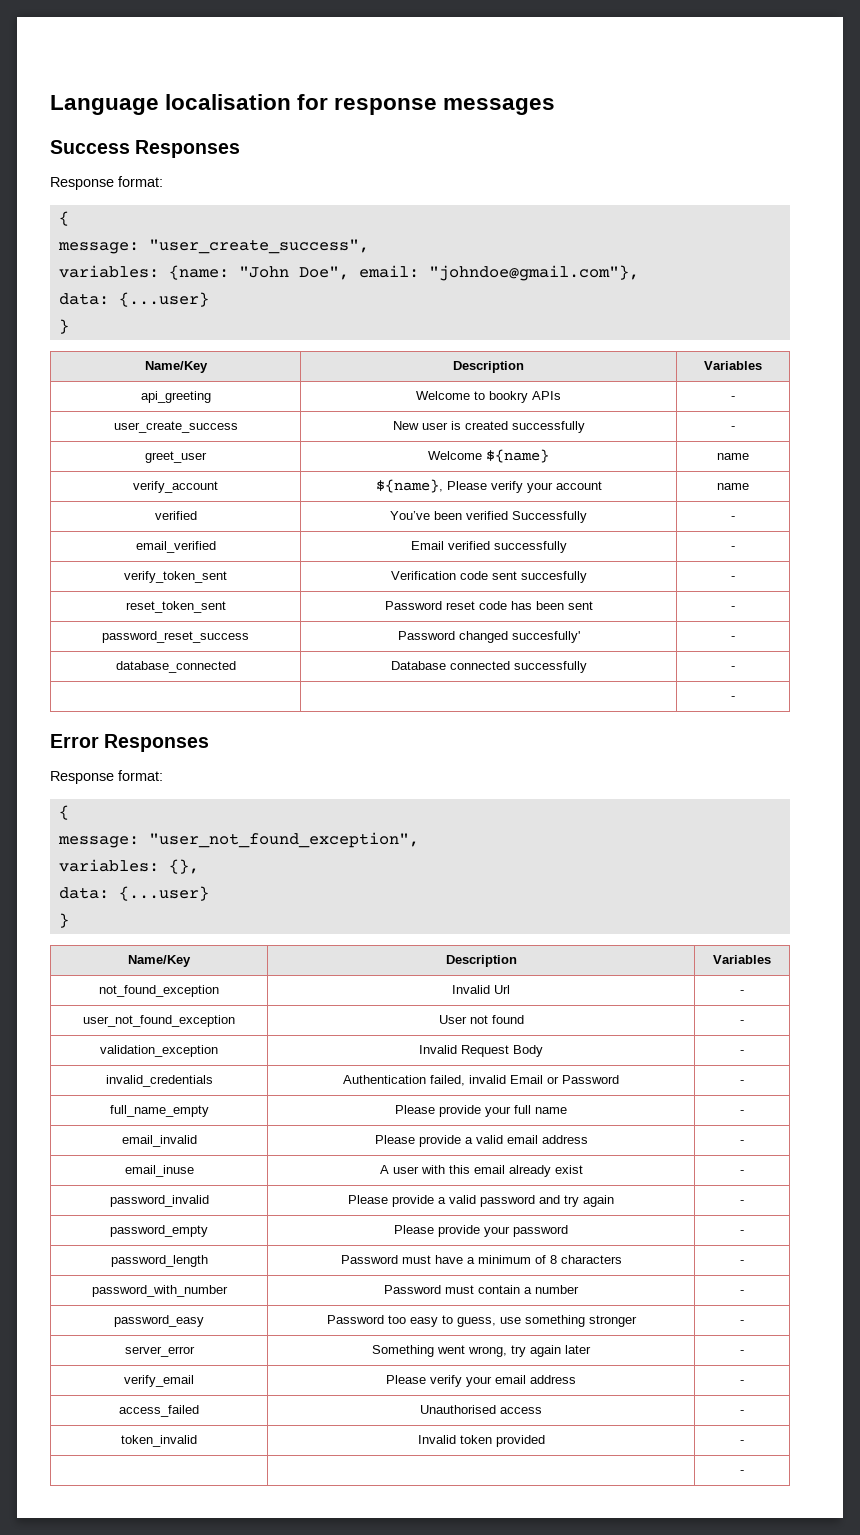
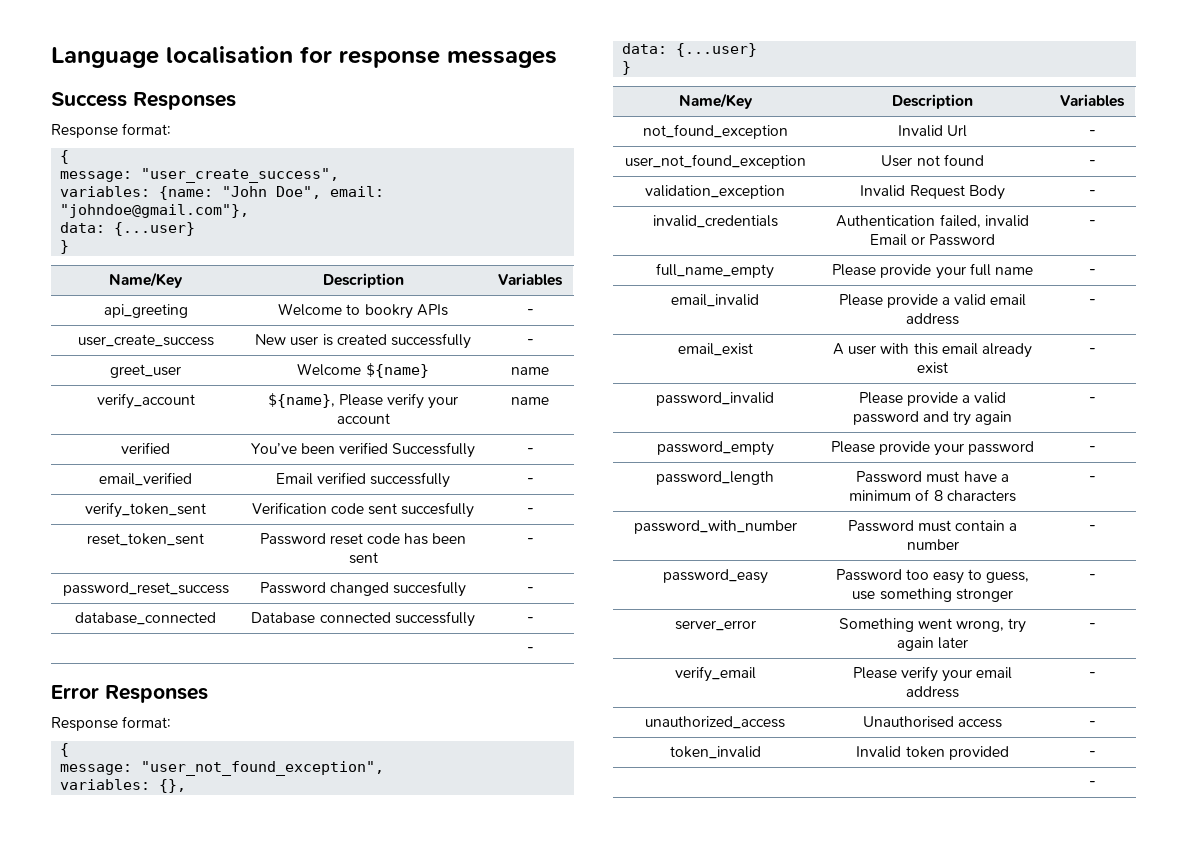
- password_reset_success | Password changed succesfully' | -
+ password_reset_success | Password changed succesfully | -
- email_inuse | A user with this email already exist | -
+ email_exist | A user with this email already exist | -
- access_failed | Unauthorised access | -
+ unauthorized_access | Unauthorised access | -

